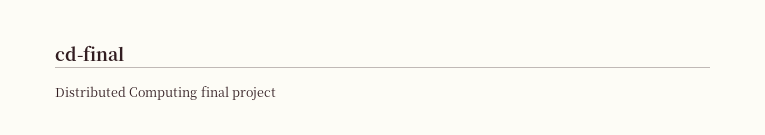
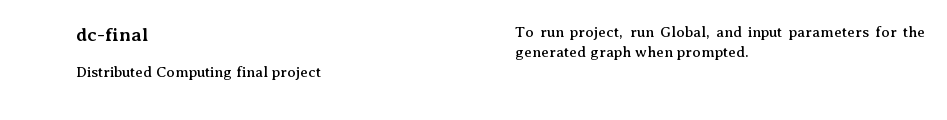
- cd-final
+ dc-final
+ To run project, run Global, and input parameters for the generated graph when prompted.

